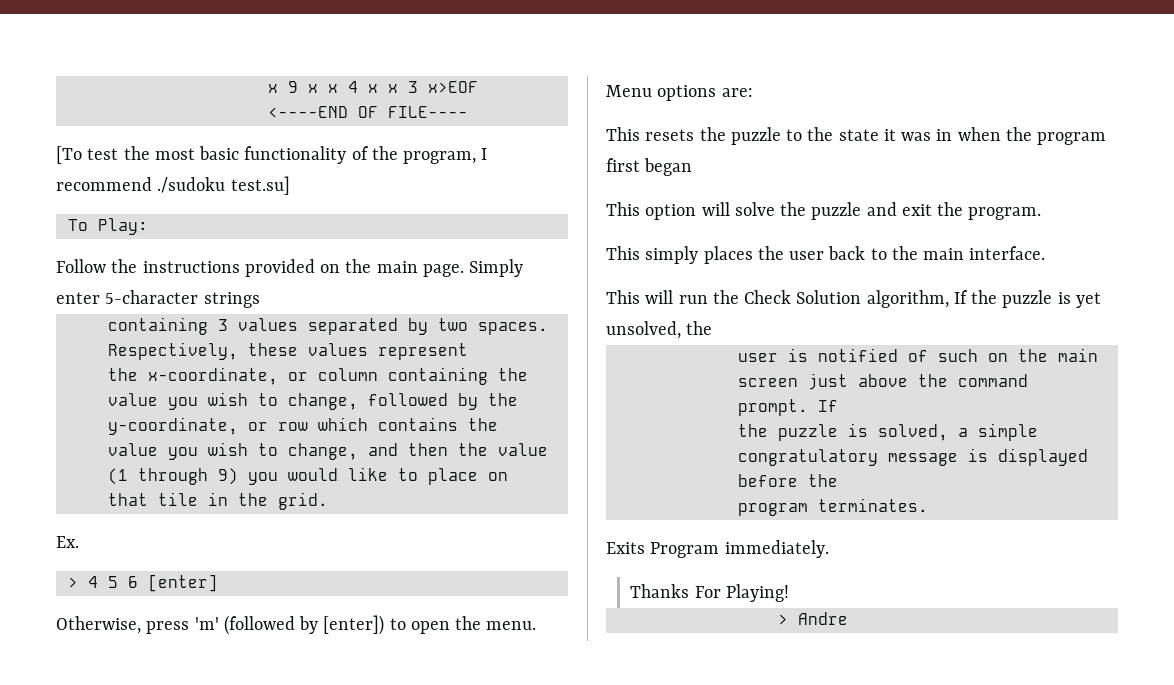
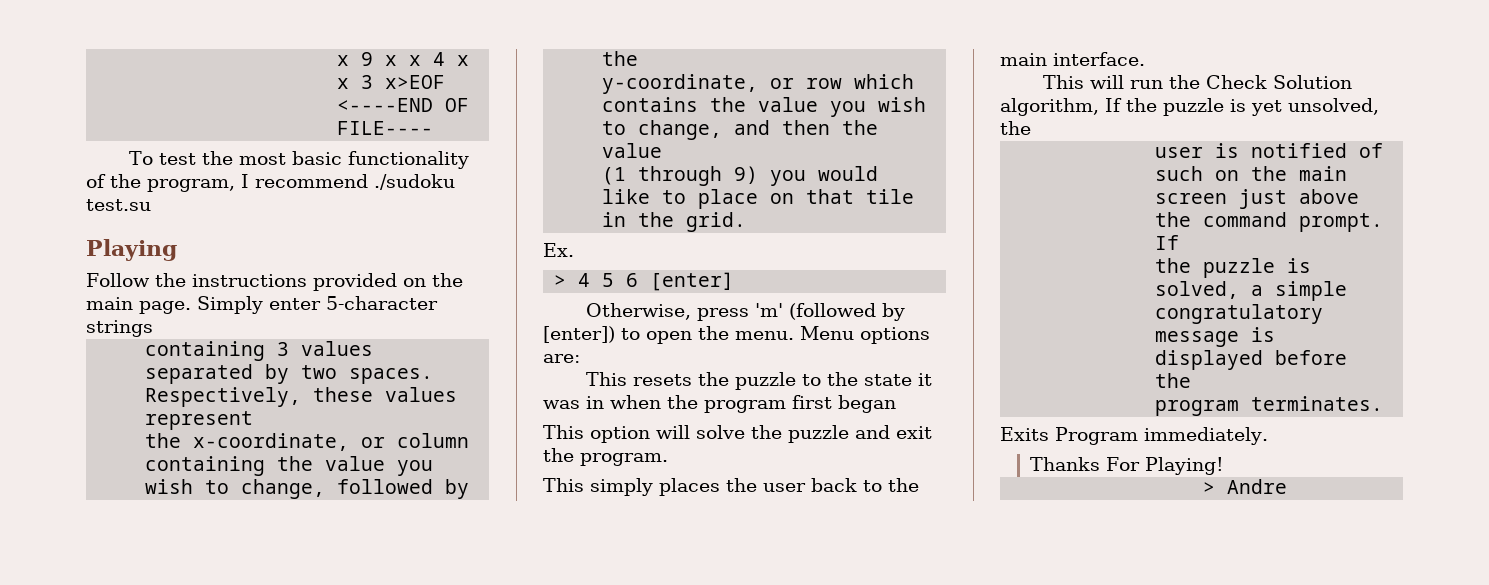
- [To test the most basic functionality of the program, I recommend ./sudoku test.su]
- To Play:
+ To test the most basic functionality of the program, I recommend ./sudoku test.su
+ Playing

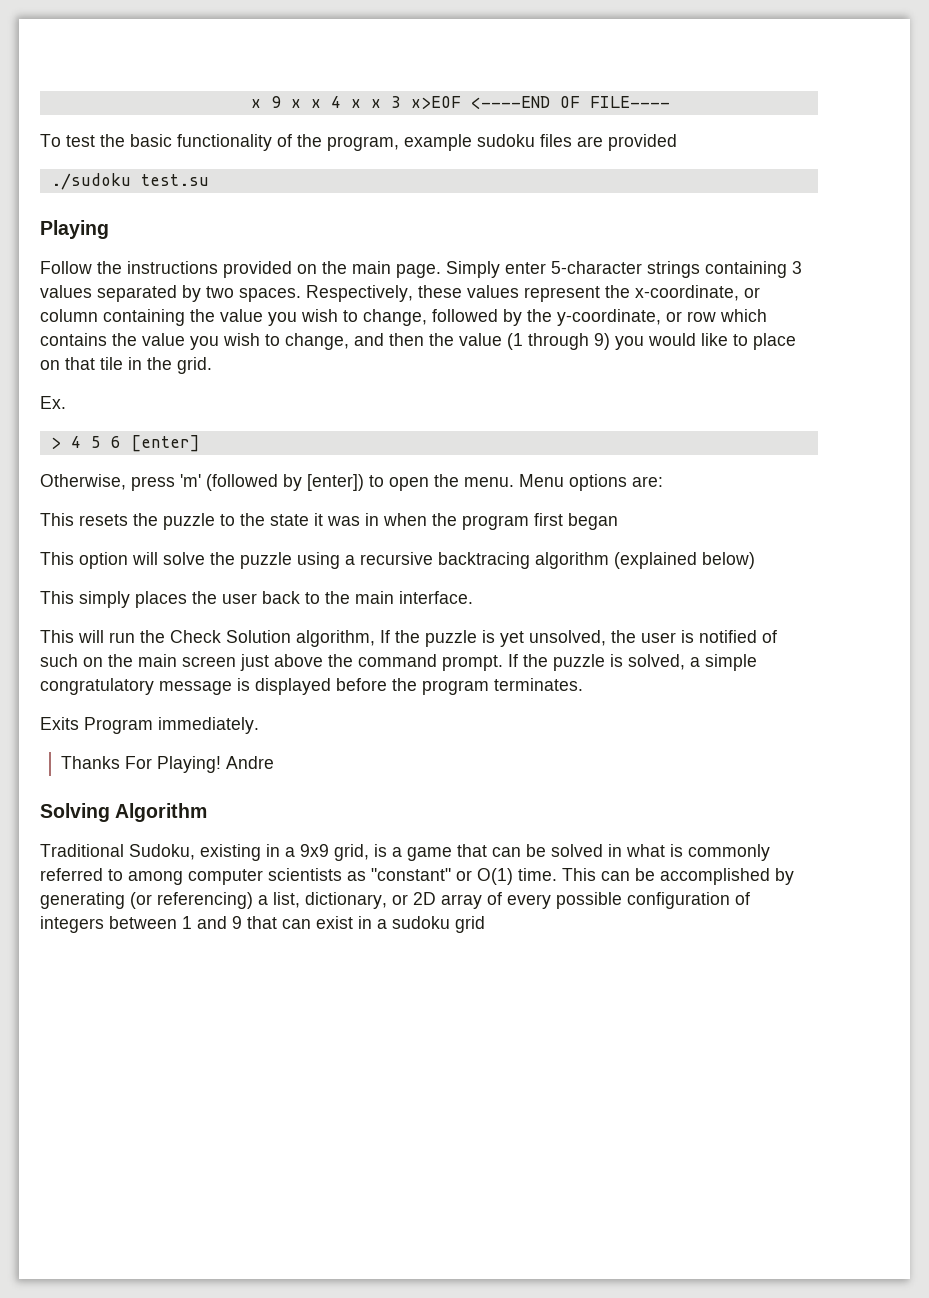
- To test the most basic functionality of the program, I recommend ./sudoku test.su
+ To test the basic functionality of the program, example sudoku files are provided
+ ./sudoku test.su
- Simply enter 5-character strings
- containing 3 values separated by two spaces.
+ Simply enter 5-character strings containing 3 values separated by two spaces.
- Respectively, these values represent
- the x-coordinate, or column containing the value you wish to change, followed by the
- y-coordinate, or row which contains the value you wish to change, and then the value
- (1 through 9) you would like to place on that tile in the grid.
+ Respectively, these values represent the x-coordinate, or column containing the value you wish to change, followed by the y-coordinate, or row which contains the value you wish to change, and then the value (1 through 9) you would like to place on that tile in the grid.
- This option will solve the puzzle and exit the program.
+ This option will solve the puzzle using a recursive backtracing algorithm (explained below)
- This will run the Check Solution algorithm, If the puzzle is yet unsolved, the
- user is notified of such on the main screen just above the command prompt. If
- the puzzle is solved, a simple congratulatory message is displayed before the
- program terminates.
+ This will run the Check Solution algorithm, If the puzzle is yet unsolved, the user is notified of such on the main screen just above the command prompt. If the puzzle is solved, a simple congratulatory message is displayed before the program terminates.
- Thanks For Playing!
- > Andre
+ Thanks For Playing! Andre
+ Solving Algorithm
+ Traditional Sudoku, existing in a 9x9 grid, is a game that can be solved in what is commonly referred to among computer scientists as "constant" or O(1) time. This can be accomplished by generating (or referencing) a list, dictionary, or 2D array of every possible configuration of integers between 1 and 9 that can exist in a sudoku grid

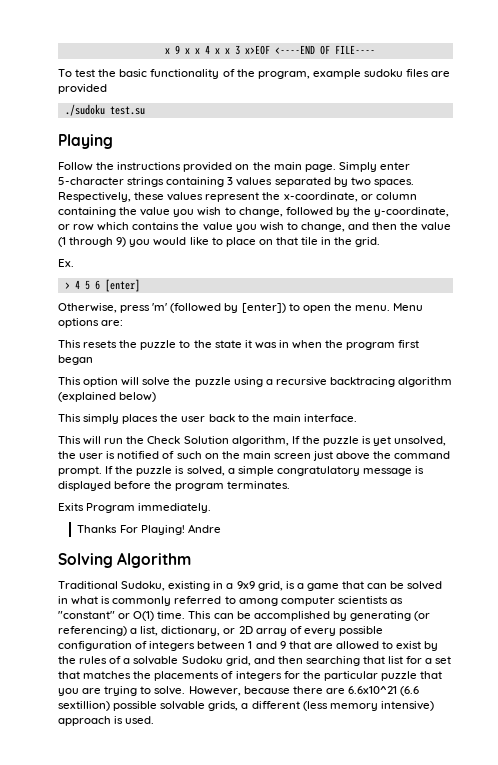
- This can be accomplished by generating (or referencing) a list, dictionary, or 2D array of every possible configuration of integers between 1 and 9 that can exist in a sudoku grid
+ This can be accomplished by generating (or referencing) a list, dictionary, or 2D array of every possible configuration of integers between 1 and 9 that are allowed to exist by the rules of a solvable Sudoku grid, and then searching that list for a set that matches the placements of integers for the particular puzzle that you are trying to solve. However, because there are 6.6x10^21 (6.6 sextillion) possible solvable grids, a different (less memory intensive) approach is used.

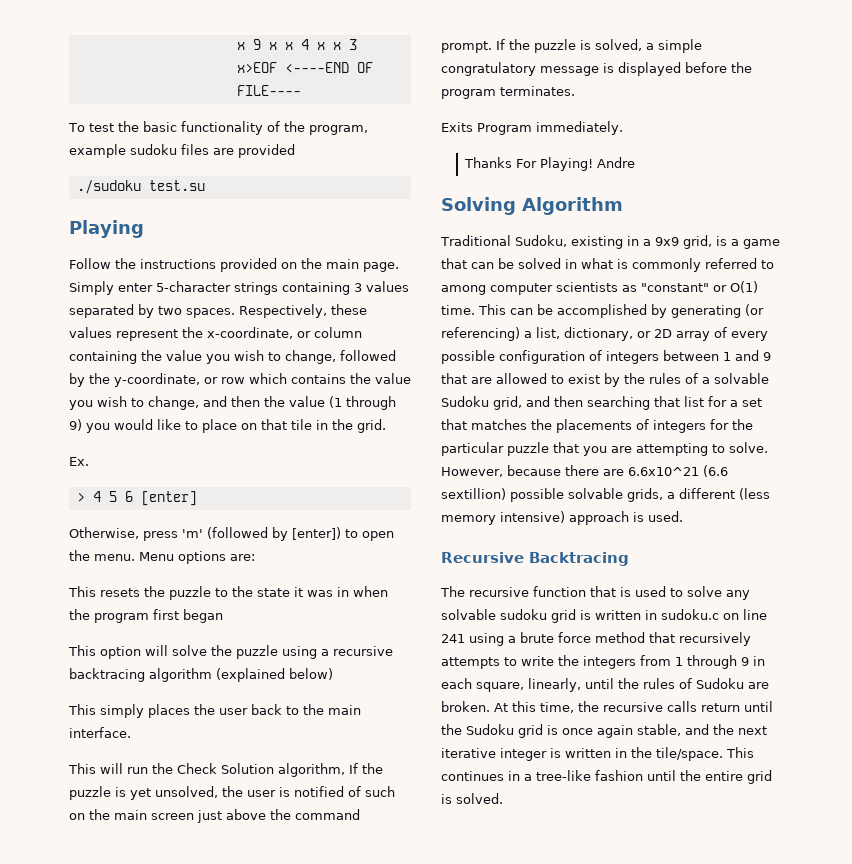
- This can be accomplished by generating (or referencing) a list, dictionary, or 2D array of every possible configuration of integers between 1 and 9 that are allowed to exist by the rules of a solvable Sudoku grid, and then searching that list for a set that matches the placements of integers for the particular puzzle that you are trying to solve.
+ This can be accomplished by generating (or referencing) a list, dictionary, or 2D array of every possible configuration of integers between 1 and 9 that are allowed to exist by the rules of a solvable Sudoku grid, and then searching that list for a set that matches the placements of integers for the particular puzzle that you are attempting to solve.
+ Recursive Backtracing
+ The recursive function that is used to solve any solvable sudoku grid is written in sudoku.c on line 241 using a brute force method that recursively attempts to write the integers from 1 through 9 in each square, linearly, until the rules of Sudoku are broken. At this time, the recursive calls return until the Sudoku grid is once again stable, and the next iterative integer is written in the tile/space. This continues in a tree-like fashion until the entire grid is solved.

